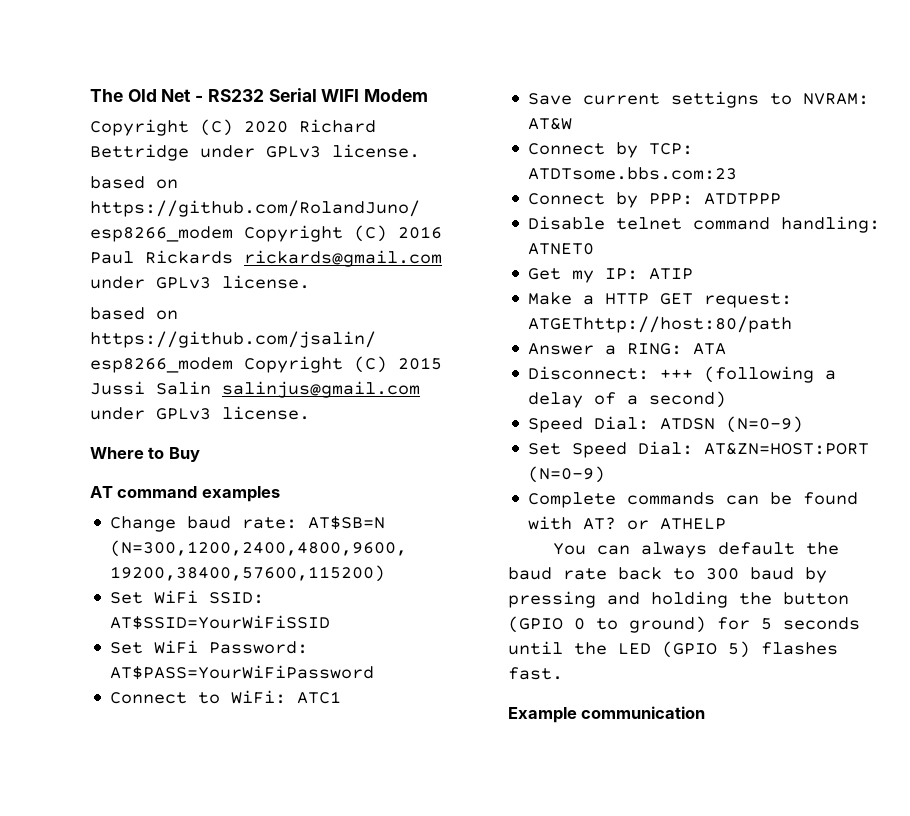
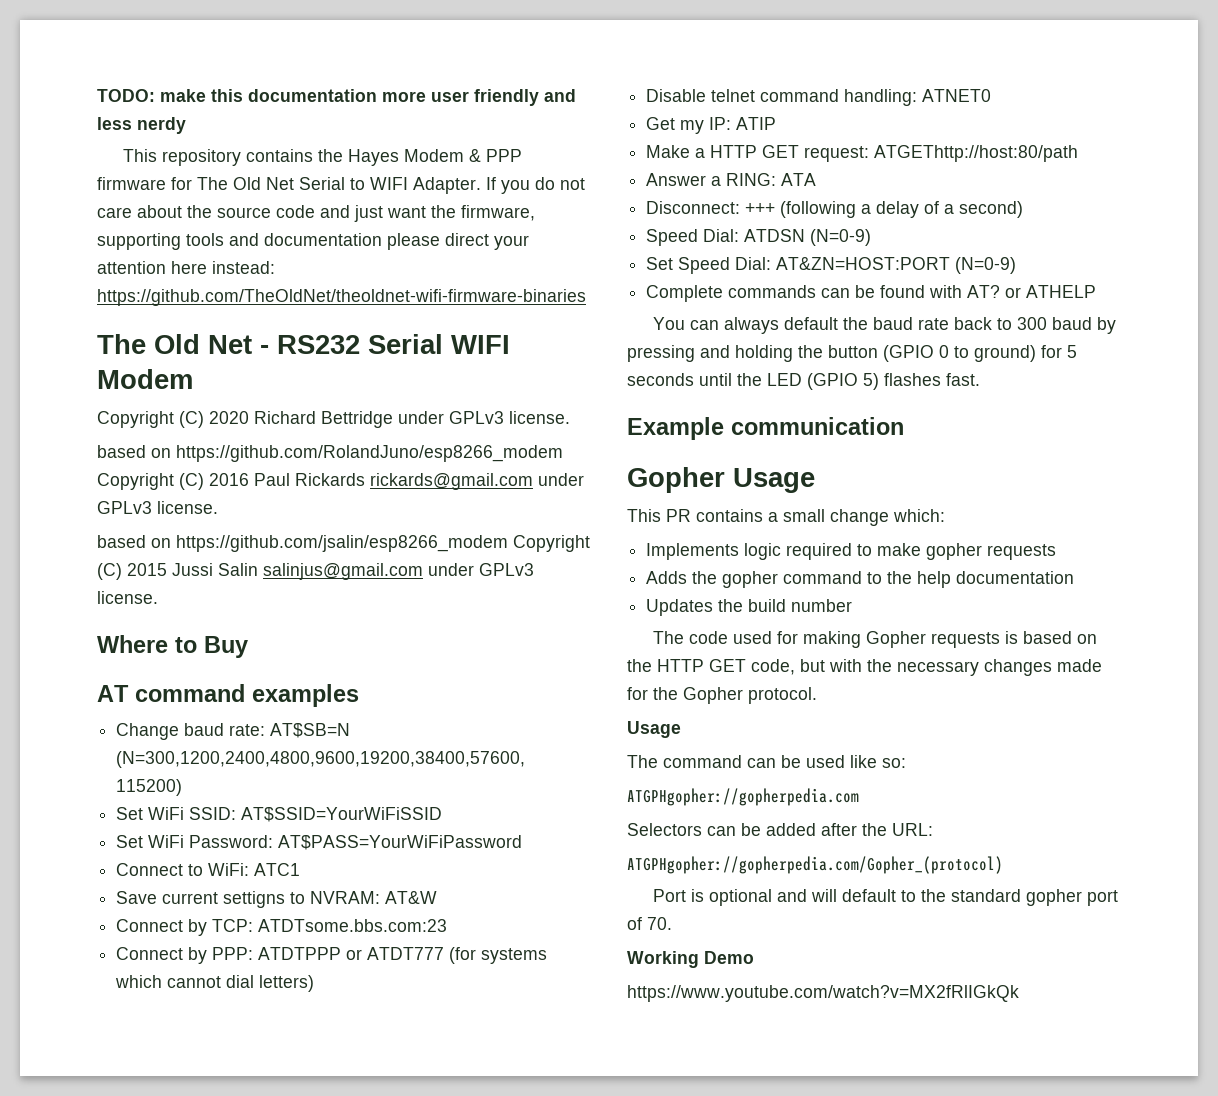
+ TODO: make this documentation more user friendly and less nerdy
+ This repository contains the Hayes Modem & PPP firmware for The Old Net Serial to WIFI Adapter. If you do not care about the source code and just want the firmware, supporting tools and documentation please direct your attention here instead: https://github.com/TheOldNet/theoldnet-wifi-firmware-binaries
- Connect by PPP: ATDTPPP
+ Connect by PPP: ATDTPPP or ATDT777 (for systems which cannot dial letters)
+ Gopher Usage
+ This PR contains a small change which:
+ Implements logic required to make gopher requests
+ Adds the gopher command to the help documentation
+ Updates the build number
+ The code used for making Gopher requests is based on the HTTP GET code, but with the necessary changes made for the Gopher protocol.
+ Usage
+ The command can be used like so:
+ ATGPHgopher://gopherpedia.com
+ Selectors can be added after the URL:
+ ATGPHgopher://gopherpedia.com/Gopher_(protocol)
+ Port is optional and will default to the standard gopher port of 70.
+ Working Demo
+ https://www.youtube.com/watch?v=MX2fRlIGkQk

